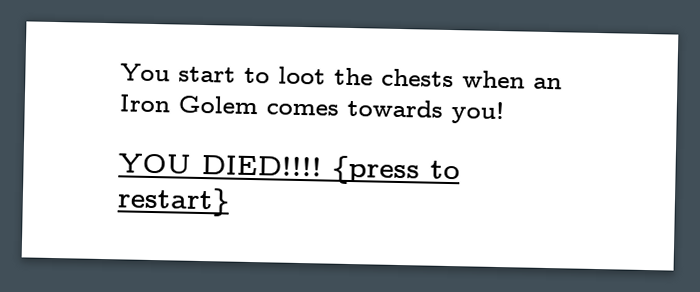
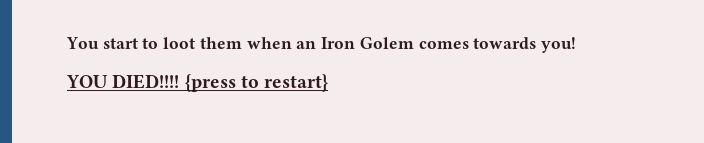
- You start to loot the chests when an Iron Golem comes towards you!
+ You start to loot them when an Iron Golem comes towards you!

